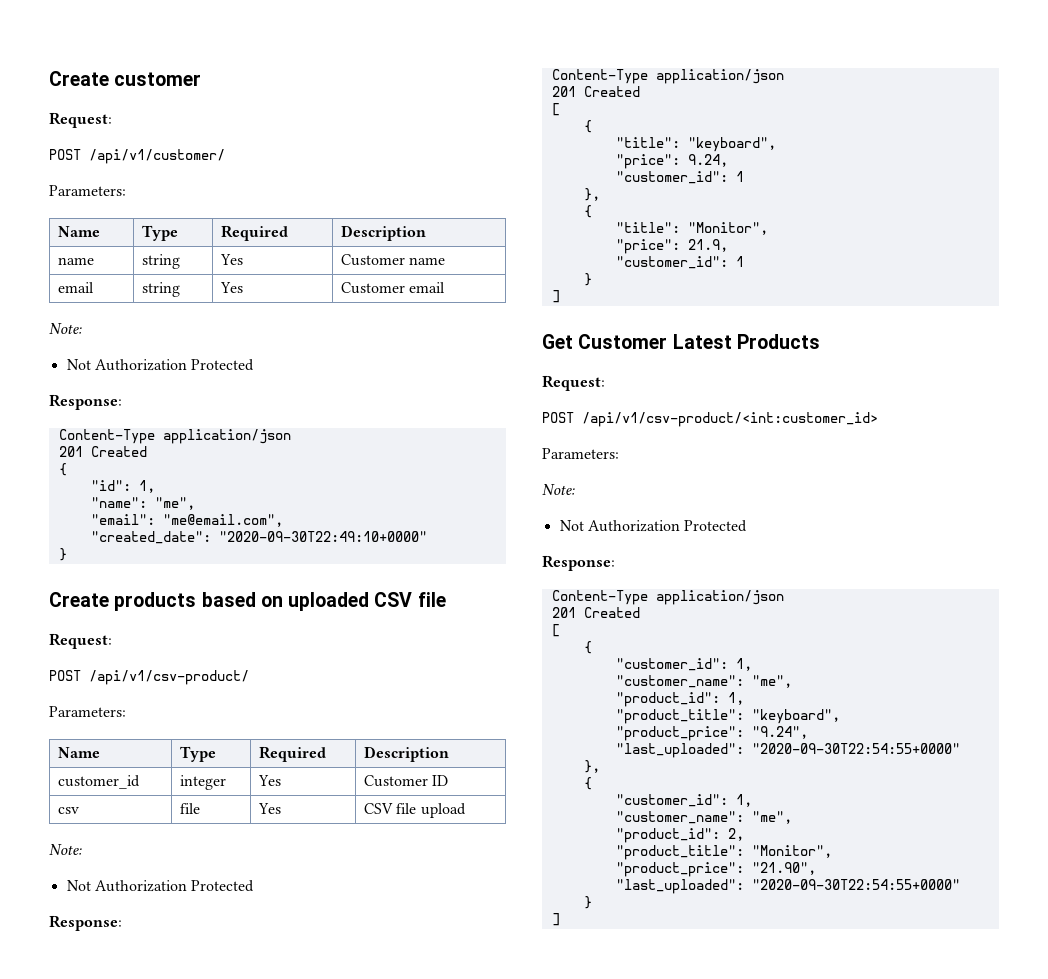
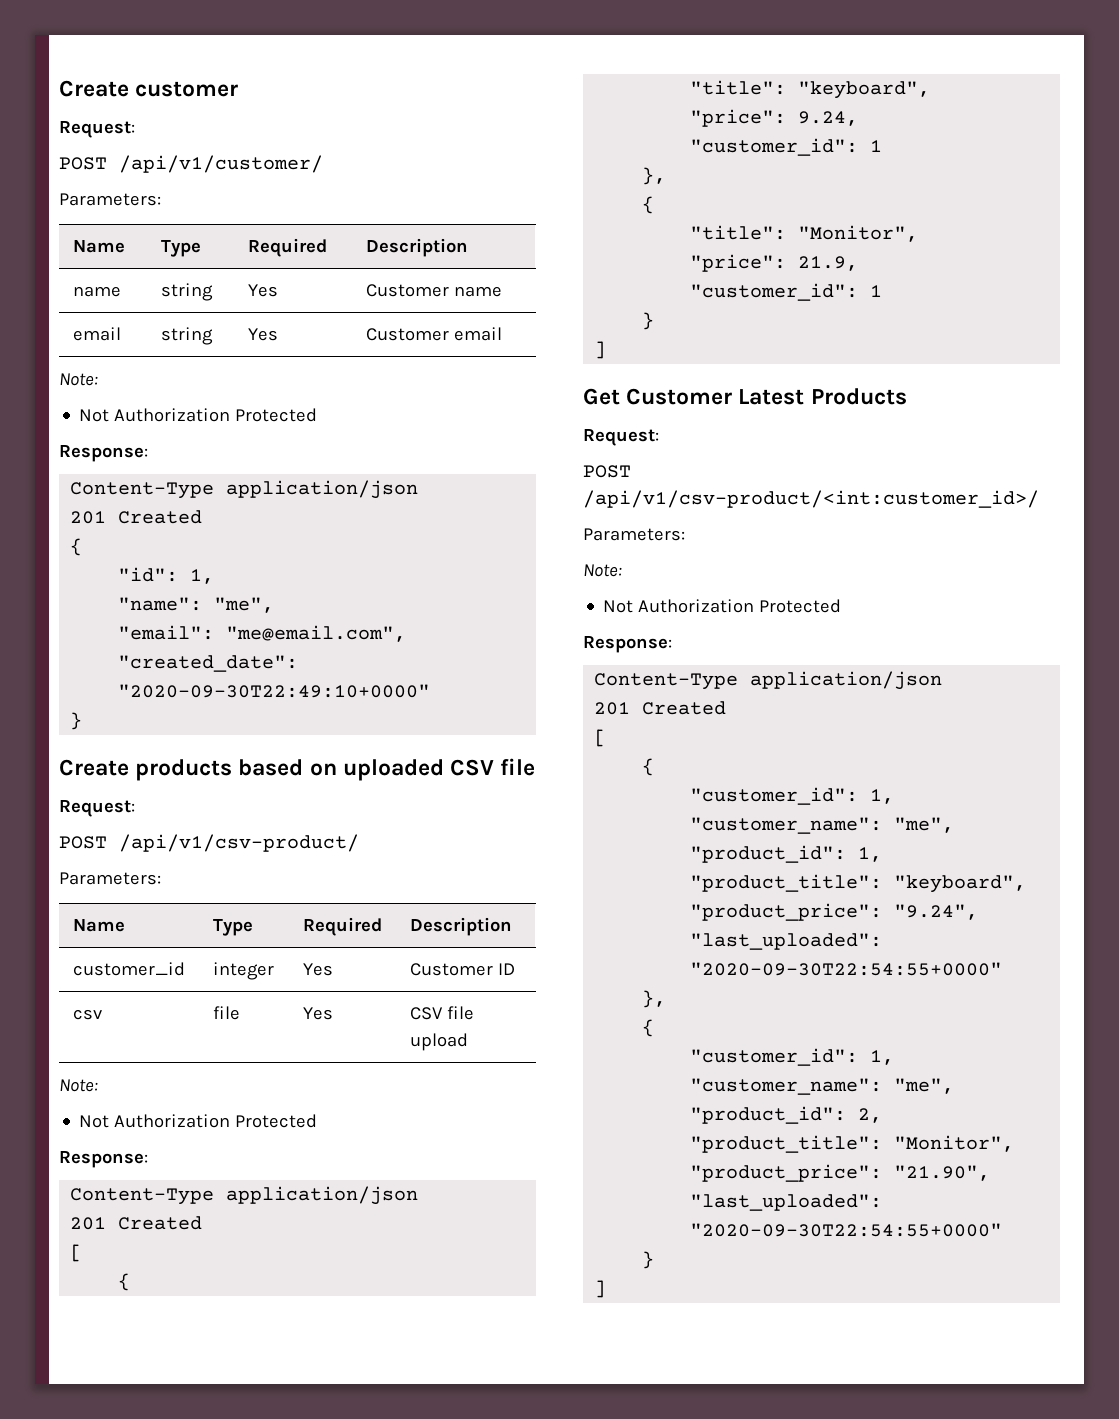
- POST /api/v1/csv-product/<int:customer_id>
+ POST /api/v1/csv-product/<int:customer_id>/

